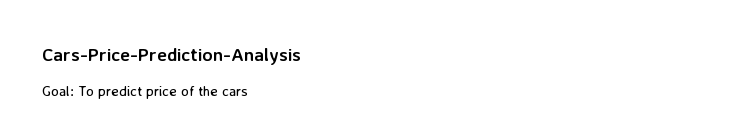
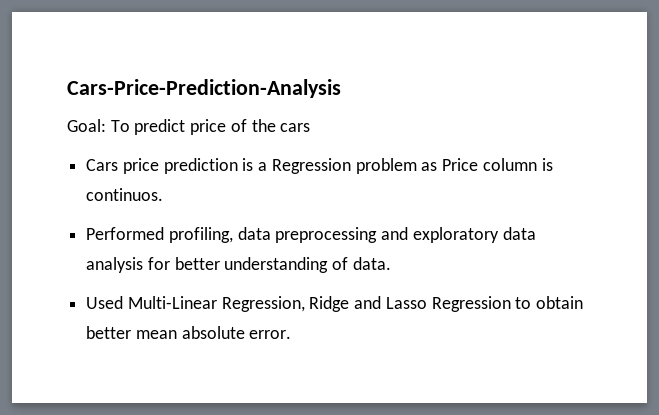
+ Cars price prediction is a Regression problem as Price column is continuos.
+ Performed profiling, data preprocessing and exploratory data analysis for better understanding of data.
+ Used Multi-Linear Regression, Ridge and Lasso Regression to obtain better mean absolute error.

